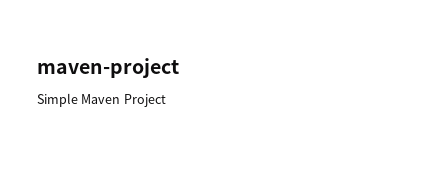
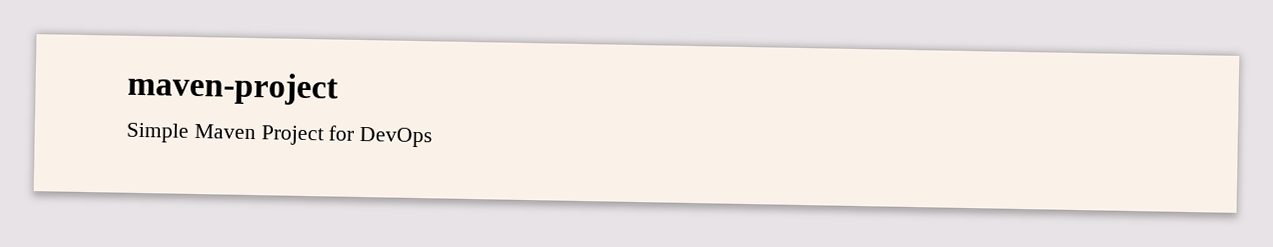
- Simple Maven Project
+ Simple Maven Project for DevOps

